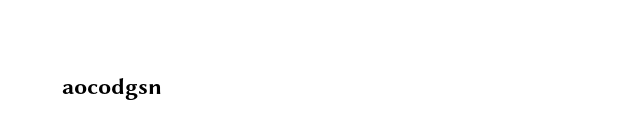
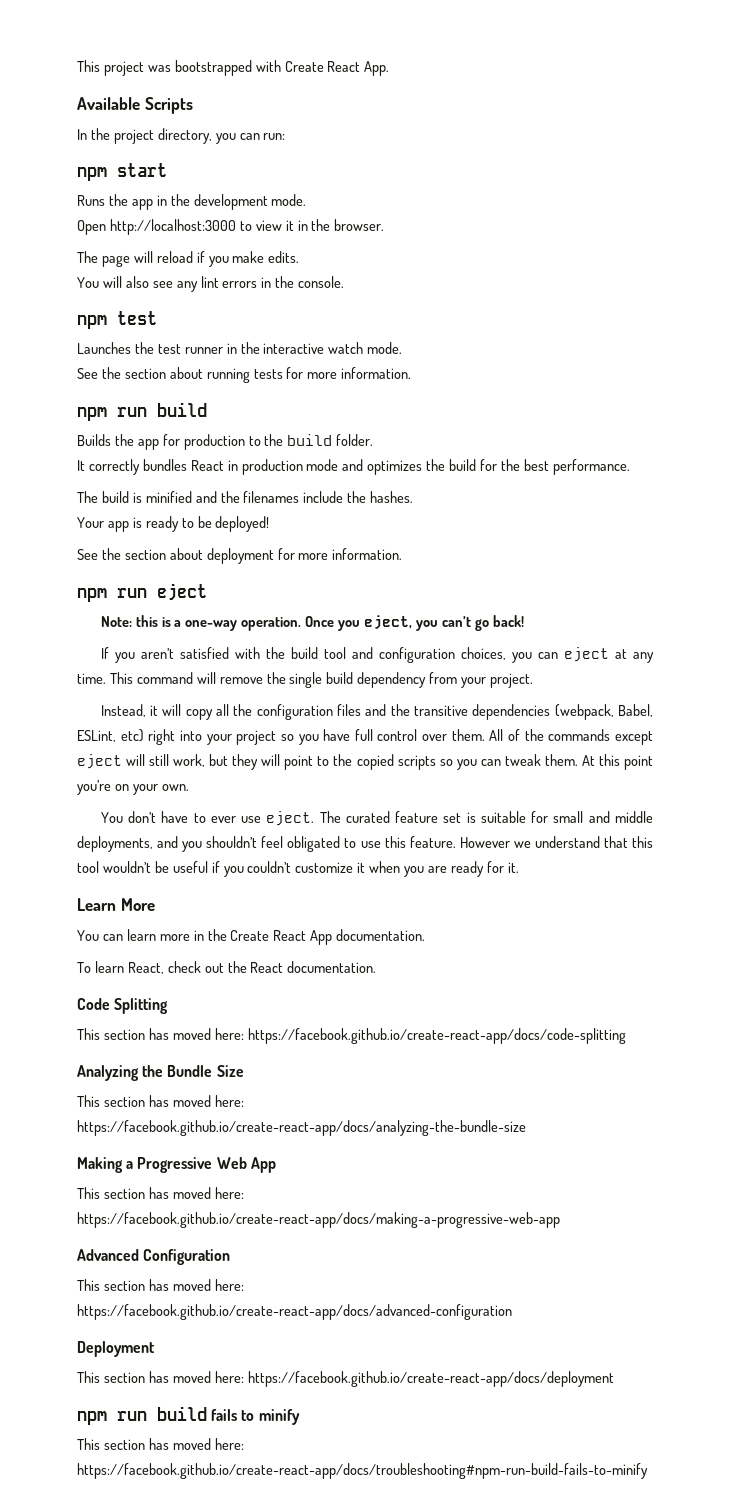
- aocodgsn
+ This project was bootstrapped with Create React App.
+ Available Scripts
+ In the project directory, you can run:
+ npm start
+ Runs the app in the development mode.
+ Open http://localhost:3000 to view it in the browser.
+ The page will reload if you make edits.
+ You will also see any lint errors in the console.
+ npm test
+ Launches the test runner in the interactive watch mode.
+ See the section about running tests for more information.
+ npm run build
+ Builds the app for production to the build folder.
+ It correctly bundles React in production mode and optimizes the build for the best performance.
+ The build is minified and the filenames include the hashes.
+ Your app is ready to be deployed!
+ See the section about deployment for more information.
+ npm run eject
+ Note: this is a one-way operation. Once you eject, you can’t go back!
+ If you aren’t satisfied with the build tool and configuration choices, you can eject at any time. This command will remove the single build dependency from your project.
+ Instead, it will copy all the configuration files and the transitive dependencies (webpack, Babel, ESLint, etc) right into your project so you have full control over them. All of the commands except eject will still work, but they will point to the copied scripts so you can tweak them. At this point you’re on your own.
+ You don’t have to ever use eject. The curated feature set is suitable for small and middle deployments, and you shouldn’t feel obligated to use this feature. However we understand that this tool wouldn’t be useful if you couldn’t customize it when you are ready for it.
+ Learn More
+ You can learn more in the Create React App documentation.
+ To learn React, check out the React documentation.
+ Code Splitting
+ This section has moved here: https://facebook.github.io/create-react-app/docs/code-splitting
+ Analyzing the Bundle Size
+ This section has moved here: https://facebook.github.io/create-react-app/docs/analyzing-the-bundle-size
+ Making a Progressive Web App
+ This section has moved here: https://facebook.github.io/create-react-app/docs/making-a-progressive-web-app
+ Advanced Configuration
+ This section has moved here: https://facebook.github.io/create-react-app/docs/advanced-configuration
+ Deployment
+ This section has moved here: https://facebook.github.io/create-react-app/docs/deployment
+ npm run build fails to minify
+ This section has moved here: https://facebook.github.io/create-react-app/docs/troubleshooting#npm-run-build-fails-to-minify

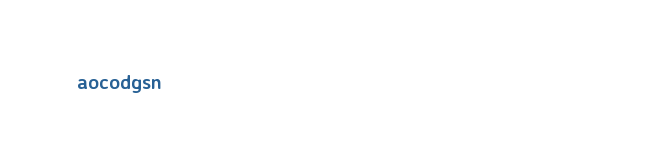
- This project was bootstrapped with Create React App.
- Available Scripts
- In the project directory, you can run:
- npm start
- Runs the app in the development mode.
- Open http://localhost:3000 to view it in the browser.
- The page will reload if you make edits.
- You will also see any lint errors in the console.
- npm test
- Launches the test runner in the interactive watch mode.
- See the section about running tests for more information.
- npm run build
- Builds the app for production to the build folder.
- It correctly bundles React in production mode and optimizes the build for the best performance.
- The build is minified and the filenames include the hashes.
- Your app is ready to be deployed!
- See the section about deployment for more information.
- npm run eject
- Note: this is a one-way operation. Once you eject, you can’t go back!
- If you aren’t satisfied with the build tool and configuration choices, you can eject at any time. This command will remove the single build dependency from your project.
- Instead, it will copy all the configuration files and the transitive dependencies (webpack, Babel, ESLint, etc) right into your project so you have full control over them. All of the commands except eject will still work, but they will point to the copied scripts so you can tweak them. At this point you’re on your own.
- You don’t have to ever use eject. The curated feature set is suitable for small and middle deployments, and you shouldn’t feel obligated to use this feature. However we understand that this tool wouldn’t be useful if you couldn’t customize it when you are ready for it.
- Learn More
- You can learn more in the Create React App documentation.
- To learn React, check out the React documentation.
- Code Splitting
- This section has moved here: https://facebook.github.io/create-react-app/docs/code-splitting
- Analyzing the Bundle Size
- This section has moved here: https://facebook.github.io/create-react-app/docs/analyzing-the-bundle-size
- Making a Progressive Web App
- This section has moved here: https://facebook.github.io/create-react-app/docs/making-a-progressive-web-app
- Advanced Configuration
- This section has moved here: https://facebook.github.io/create-react-app/docs/advanced-configuration
- Deployment
- This section has moved here: https://facebook.github.io/create-react-app/docs/deployment
- npm run build fails to minify
- This section has moved here: https://facebook.github.io/create-react-app/docs/troubleshooting#npm-run-build-fails-to-minify
+ aocodgsn

